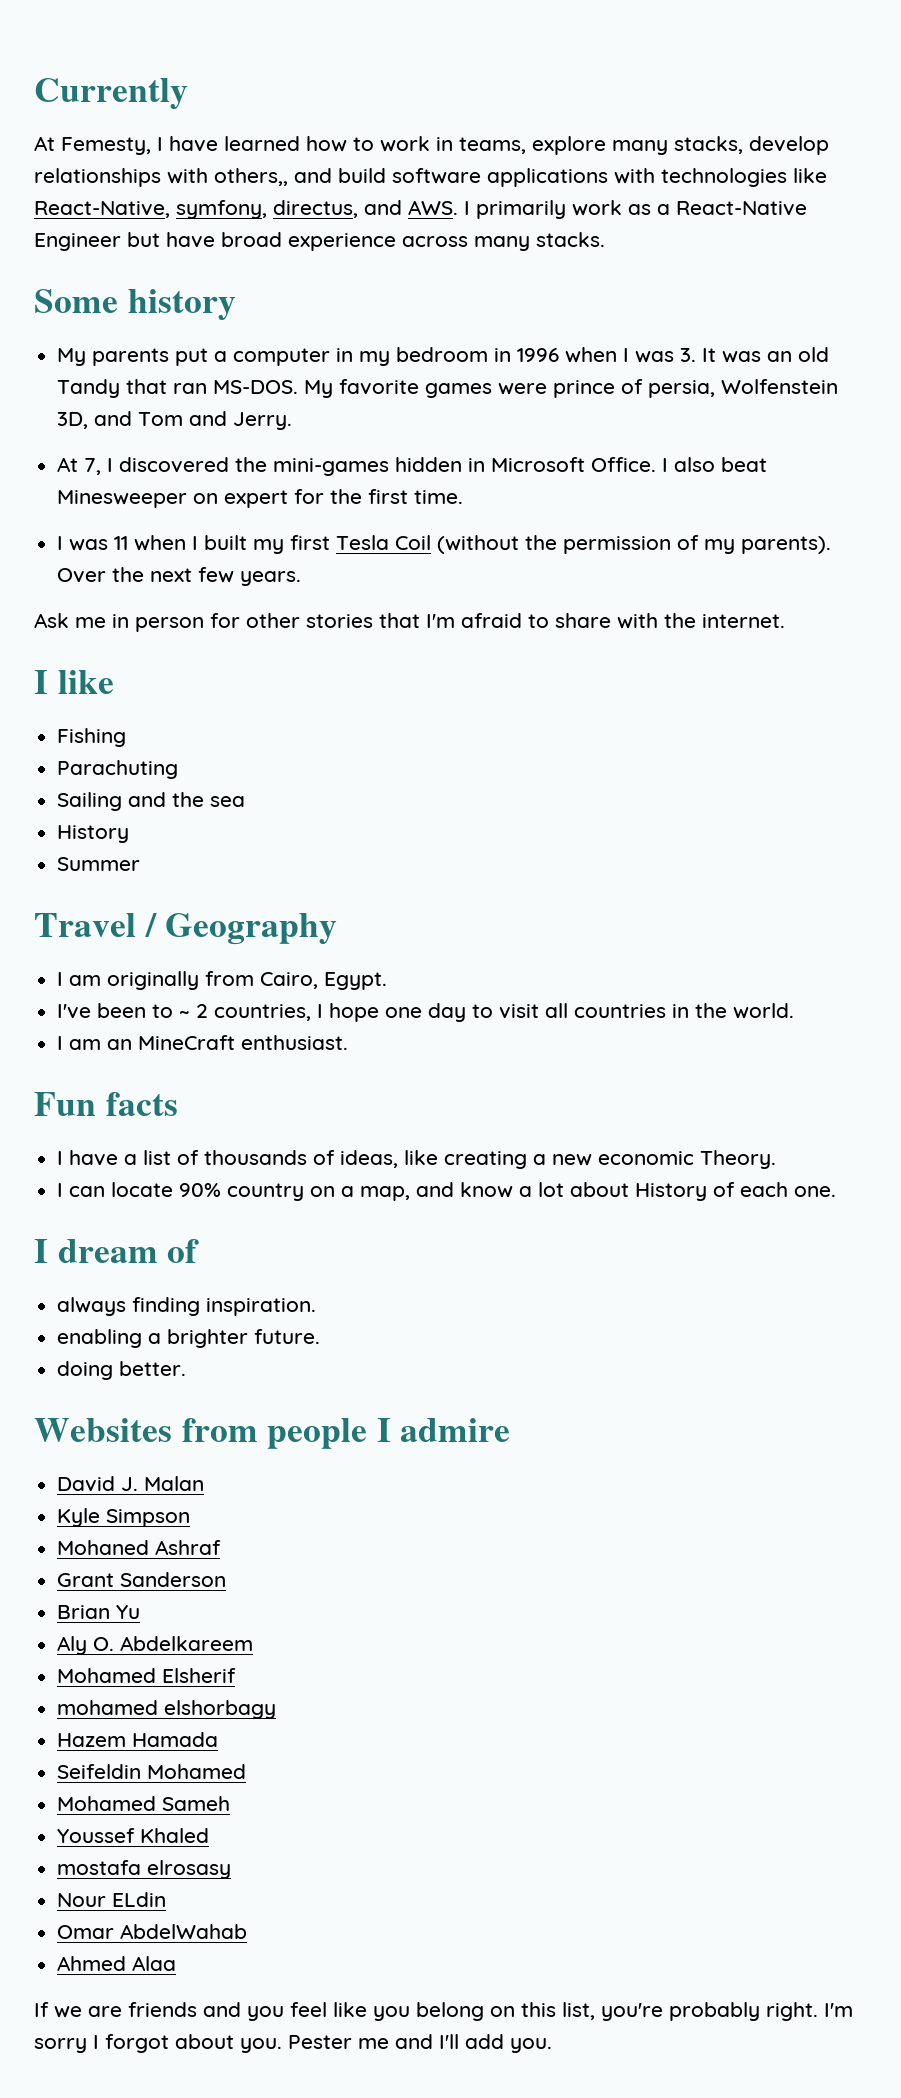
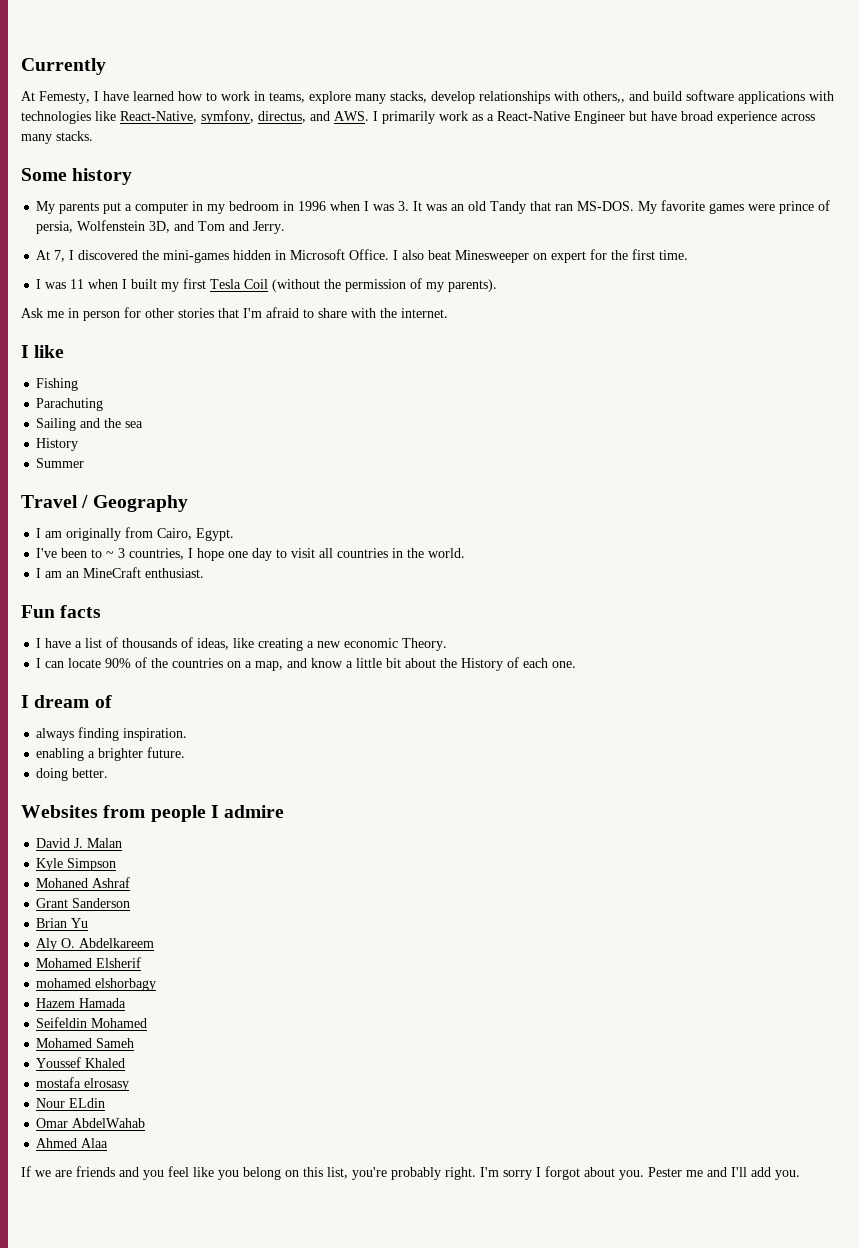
- Over the next few years.
- I've been to ~ 2 countries, I hope one day to visit all countries in the world.
+ I've been to ~ 3 countries, I hope one day to visit all countries in the world.
- I can locate 90% country on a map, and know a lot about History of each one.
+ I can locate 90% of the countries on a map, and know a little bit about the History of each one.

